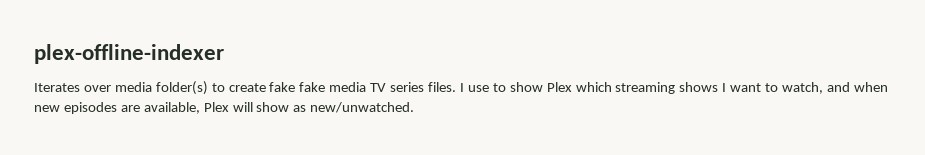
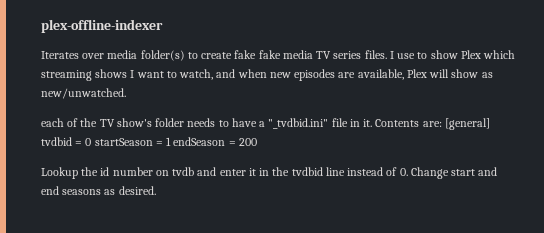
+ each of the TV show's folder needs to have a "_tvdbid.ini" file in it. Contents are: [general] tvdbid = 0 startSeason = 1 endSeason = 200
+ Lookup the id number on tvdb and enter it in the tvdbid line instead of 0. Change start and end seasons as desired.

